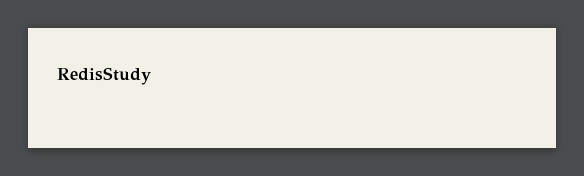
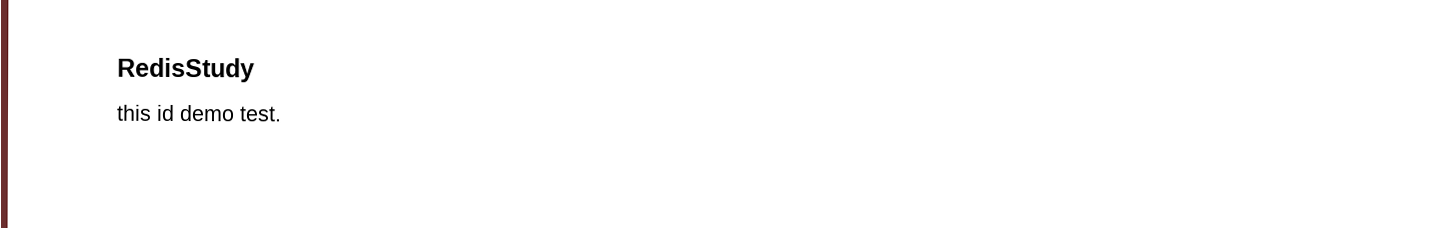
+ this id demo test.

